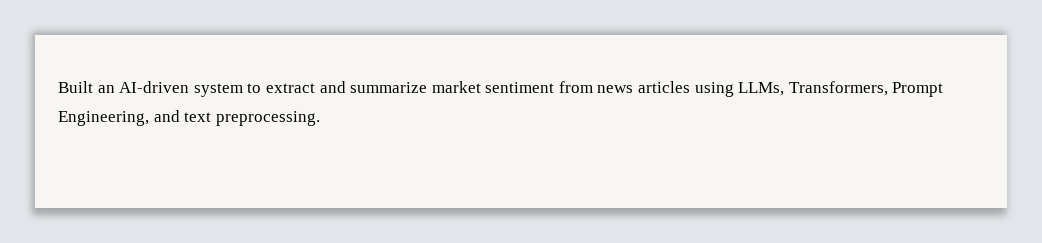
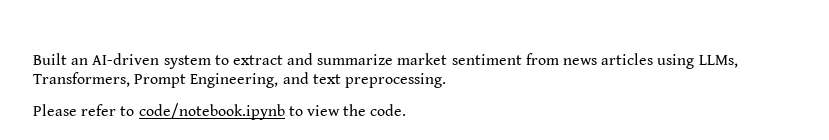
+ Please refer to code/notebook.ipynb to view the code.

